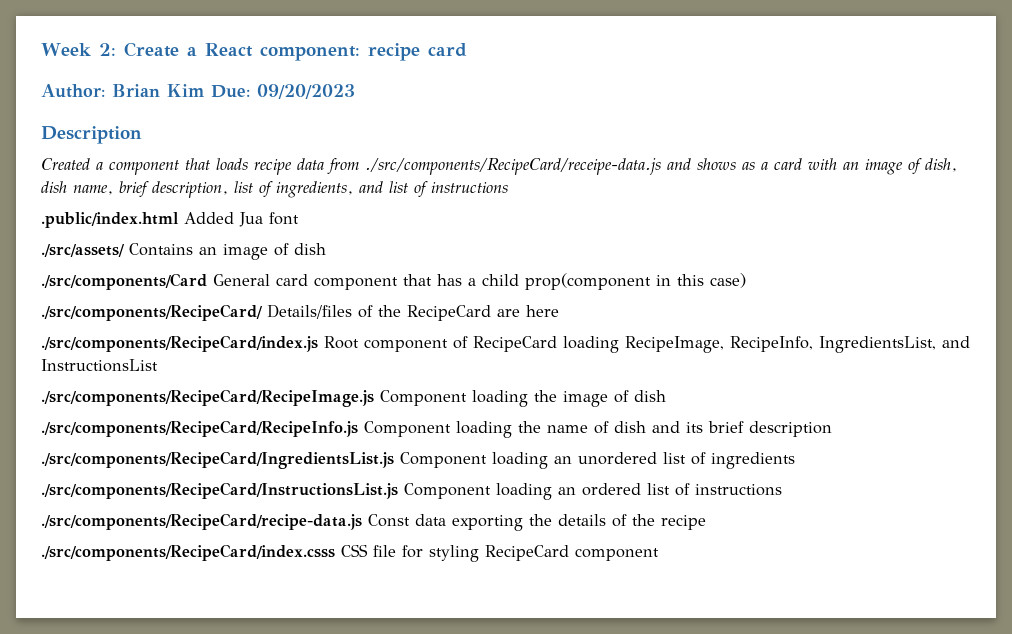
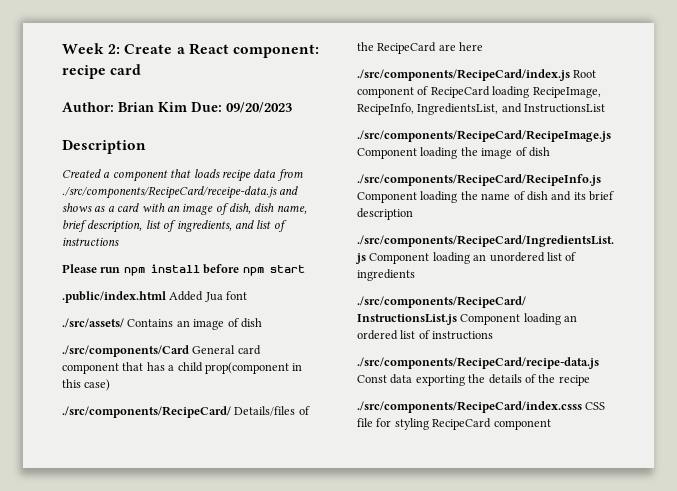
+ Please run npm install before npm start

